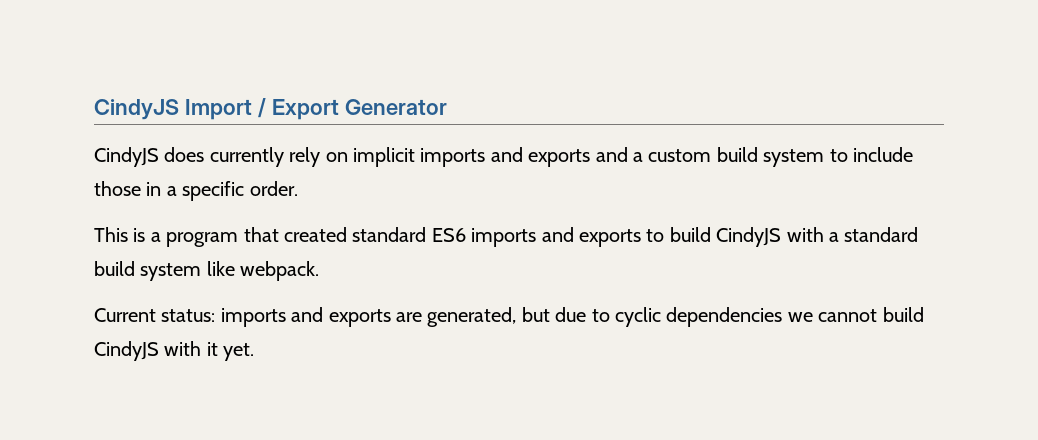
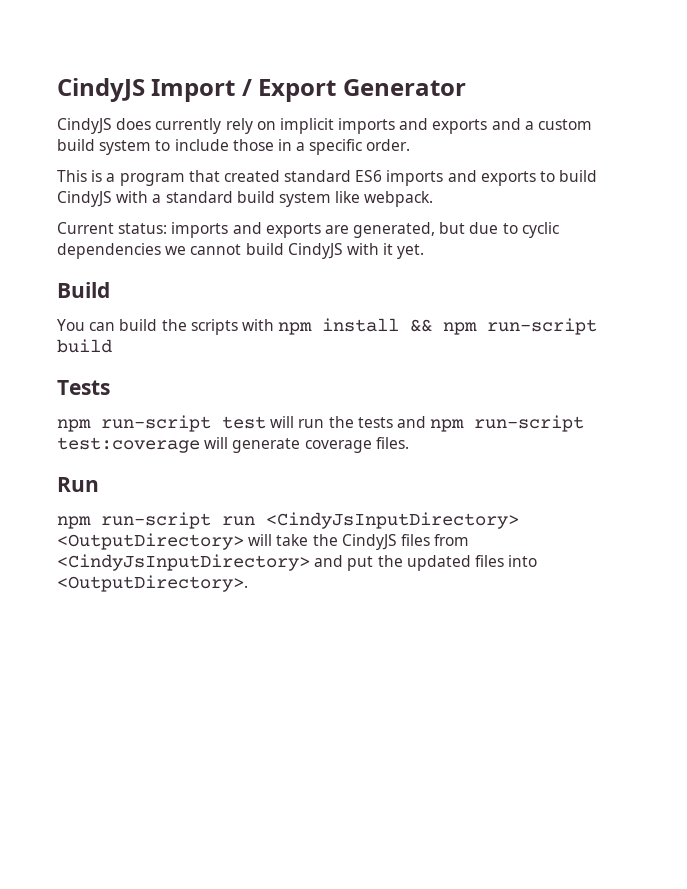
+ Build
+ You can build the scripts with npm install && npm run-script build
+ Tests
+ npm run-script test will run the tests and npm run-script test:coverage will generate coverage files.
+ Run
+ npm run-script run <CindyJsInputDirectory> <OutputDirectory> will take the CindyJS files from <CindyJsInputDirectory> and put the updated files into <OutputDirectory>.

